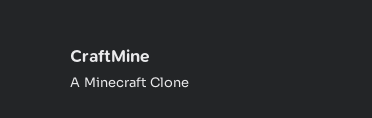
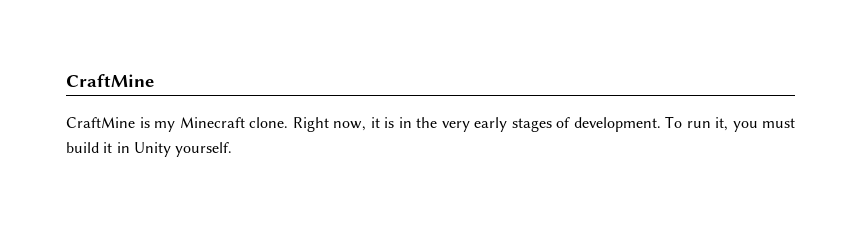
- A Minecraft Clone
+ CraftMine is my Minecraft clone. Right now, it is in the very early stages of development. To run it, you must build it in Unity yourself.

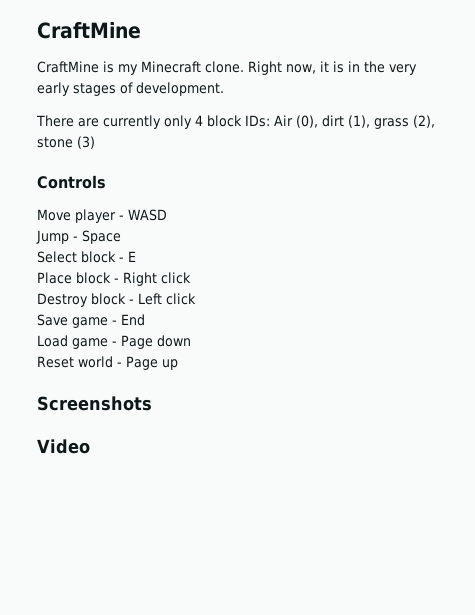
- Right now, it is in the very early stages of development. To run it, you must build it in Unity yourself.
+ Right now, it is in the very early stages of development.
+ There are currently only 4 block IDs: Air (0), dirt (1), grass (2), stone (3)
+ Controls
+ Move player - WASD
+ Jump - Space
+ Select block - E
+ Place block - Right click
+ Destroy block - Left click
+ Save game - End
+ Load game - Page down
+ Reset world - Page up
+ Screenshots
+ Video

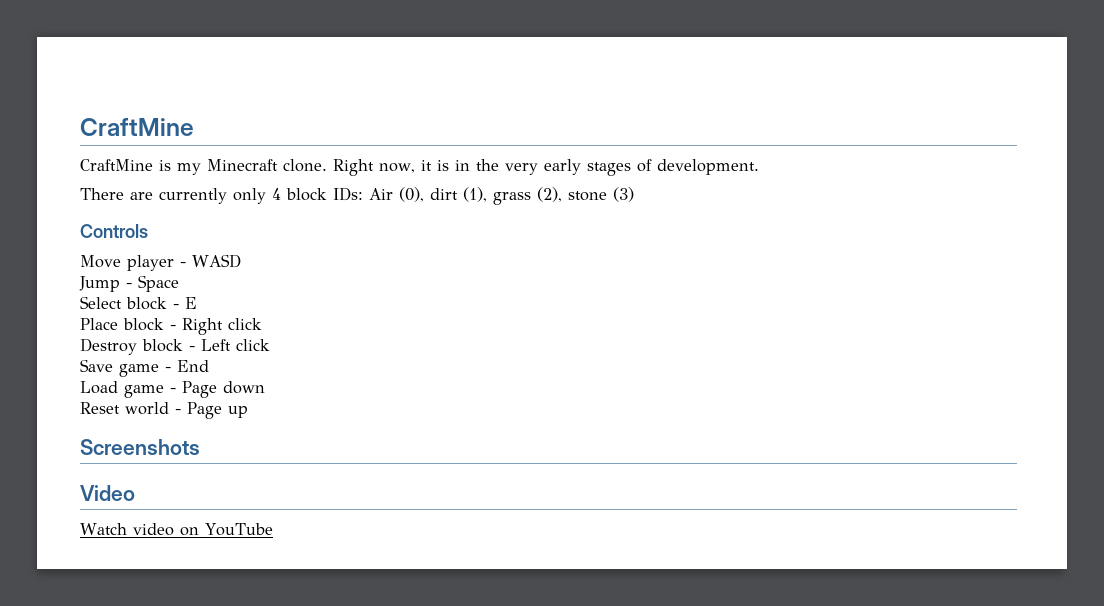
+ Watch video on YouTube

